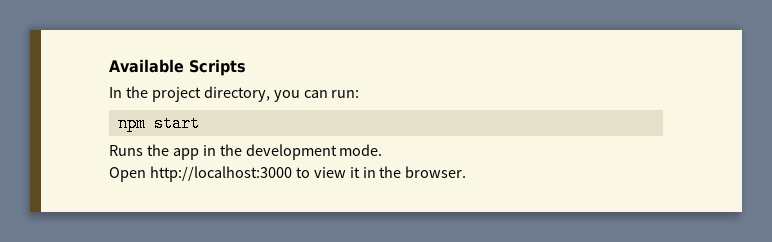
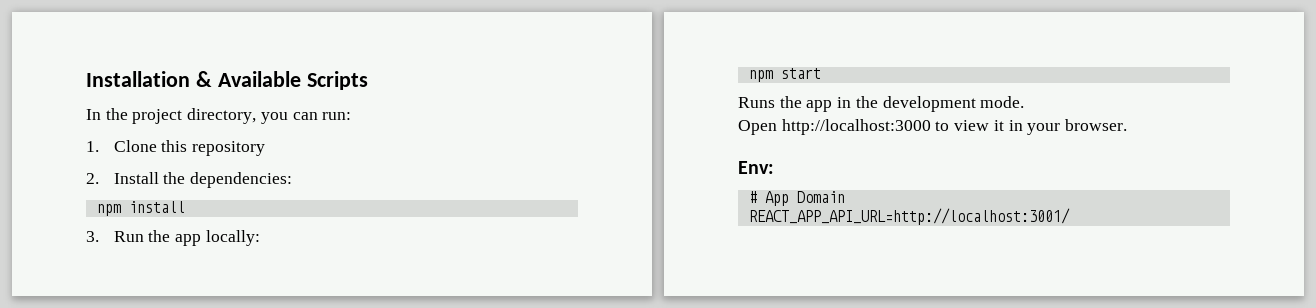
- Available Scripts
+ Installation & Available Scripts
+ 1. Clone this repository
+ 2. Install the dependencies:
+ npm install
+ 3. Run the app locally:
- Open http://localhost:3000 to view it in the browser.
+ Open http://localhost:3000 to view it in your browser.
+ Env:
+ # App Domain
+ REACT_APP_API_URL=http://localhost:3001/

